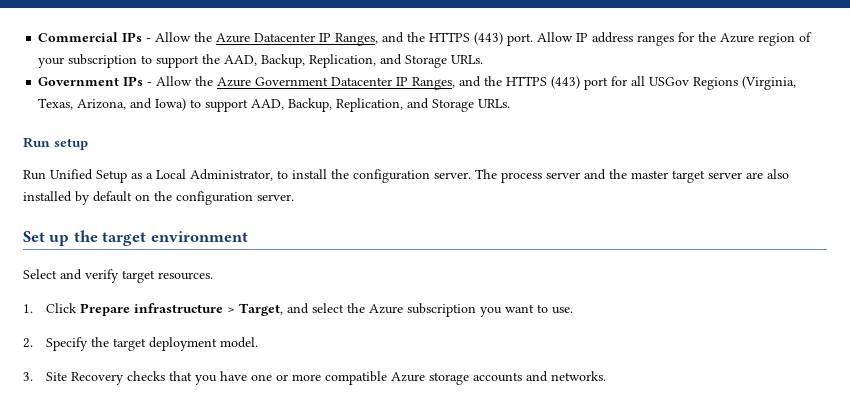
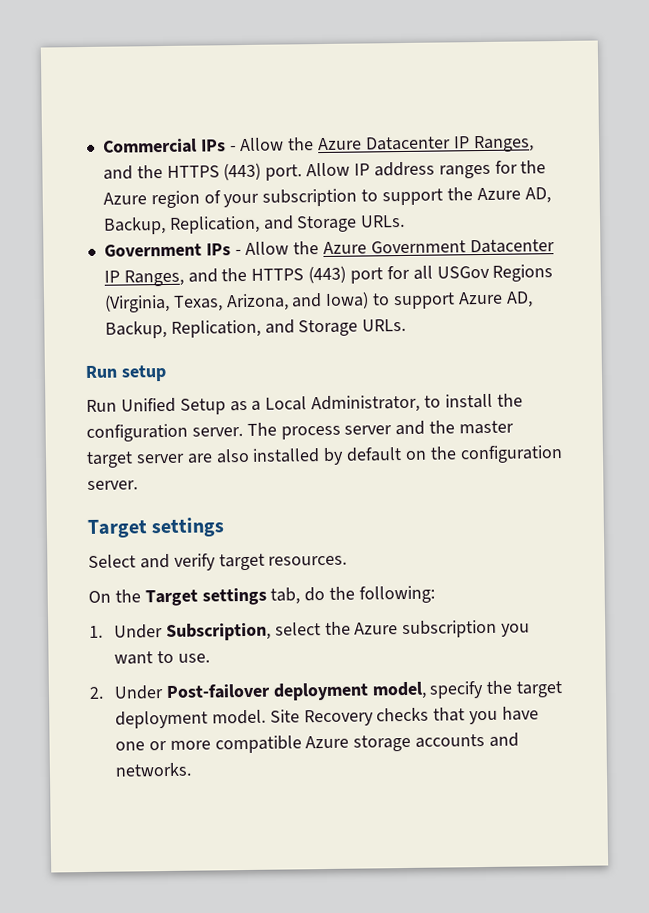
- Allow IP address ranges for the Azure region of your subscription to support the AAD, Backup, Replication, and Storage URLs.
+ Allow IP address ranges for the Azure region of your subscription to support the Azure AD, Backup, Replication, and Storage URLs.
- Government IPs - Allow the Azure Government Datacenter IP Ranges, and the HTTPS (443) port for all USGov Regions (Virginia, Texas, Arizona, and Iowa) to support AAD, Backup, Replication, and Storage URLs.
+ Government IPs - Allow the Azure Government Datacenter IP Ranges, and the HTTPS (443) port for all USGov Regions (Virginia, Texas, Arizona, and Iowa) to support Azure AD, Backup, Replication, and Storage URLs.
  The process server and the master target server are also installed by default on the configuration server.
- Set up the target environment
+ Target settings
- 1. Click Prepare infrastructure > Target, and select the Azure subscription you want to use.
+ On the Target settings tab, do the following:
+ 1. Under Subscription, select the Azure subscription you want to use.
- 2. Specify the target deployment model.
- 3. Site Recovery checks that you have one or more compatible Azure storage accounts and networks.
+ 2. Under Post-failover deployment model, specify the target deployment model. Site Recovery checks that you have one or more compatible Azure storage accounts and networks.

